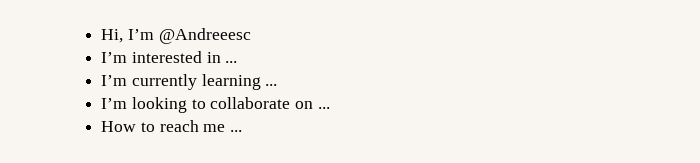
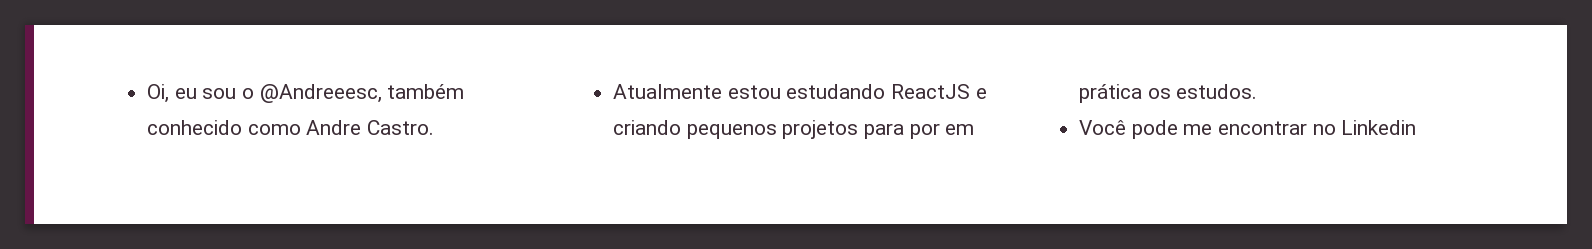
- Hi, I’m @Andreeesc
- I’m interested in ...
- I’m currently learning ...
- I’m looking to collaborate on ...
- How to reach me ...
+ Oi, eu sou o @Andreeesc, também conhecido como Andre Castro.
+ Atualmente estou estudando ReactJS e criando pequenos projetos para por em prática os estudos.
+ Você pode me encontrar no Linkedin

